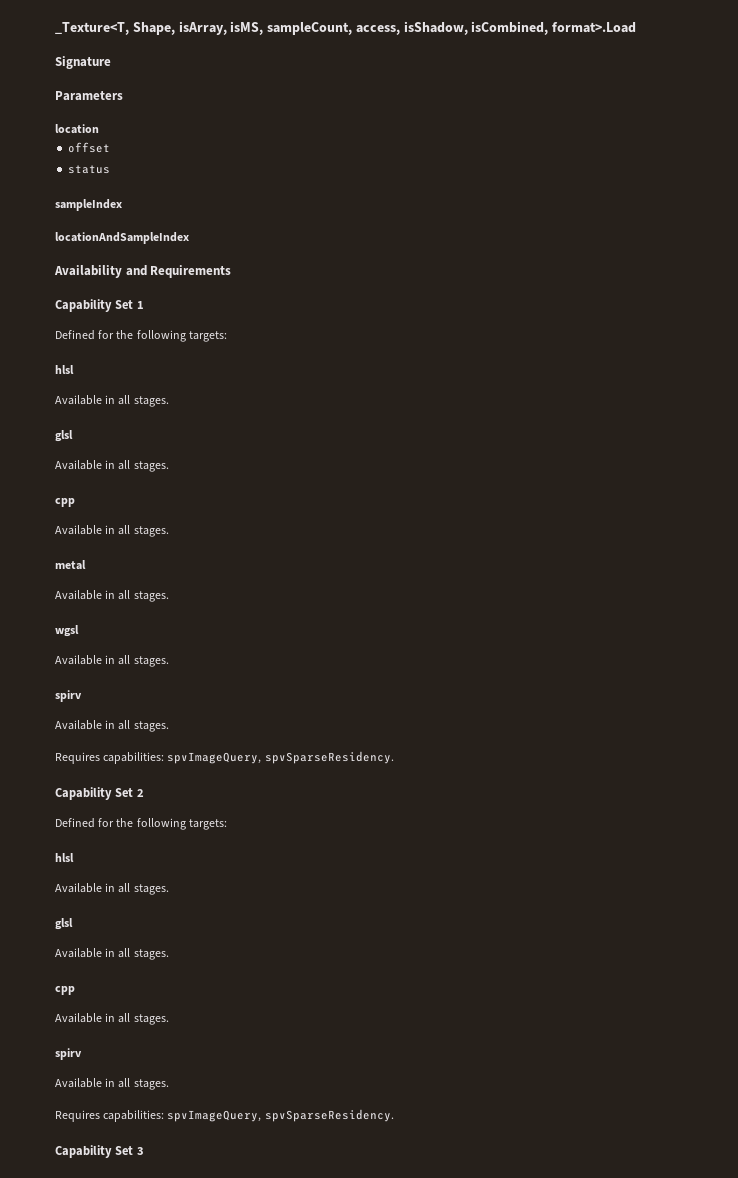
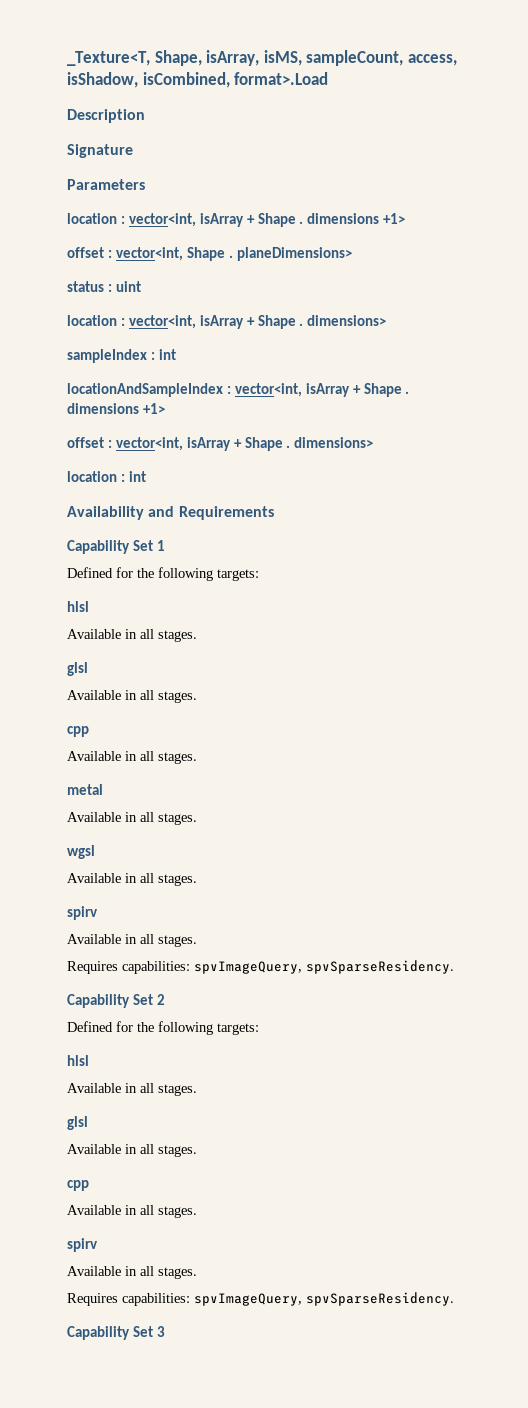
+ Description
- location
- offset
- status
+ location : vector<int, isArray + Shape . dimensions +1>
+ offset : vector<int, Shape . planeDimensions>
+ status : uint
+ location : vector<int, isArray + Shape . dimensions>
- sampleIndex
+ sampleIndex : int
- locationAndSampleIndex
+ locationAndSampleIndex : vector<int, isArray + Shape . dimensions +1>
+ offset : vector<int, isArray + Shape . dimensions>
+ location : int

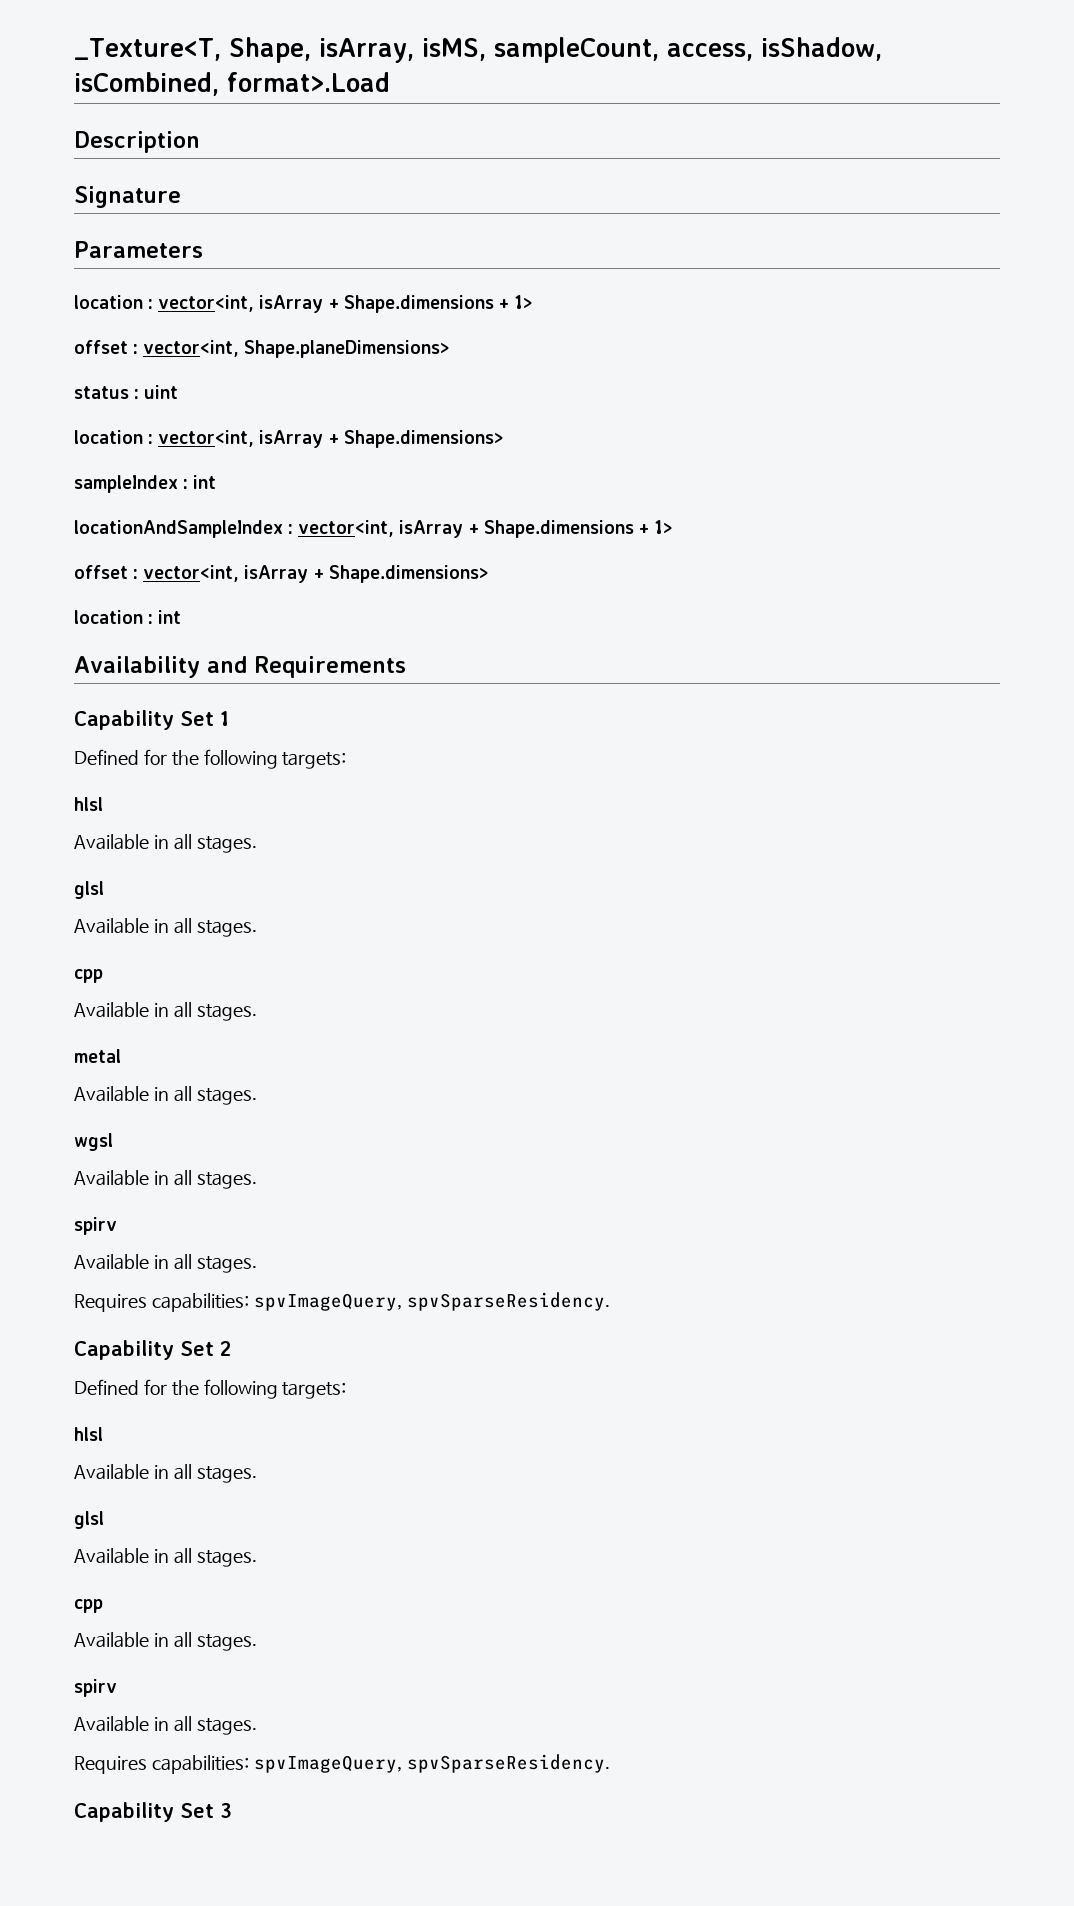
- location : vector<int, isArray + Shape . dimensions +1>
- offset : vector<int, Shape . planeDimensions>
+ location : vector<int, isArray + Shape.dimensions + 1>
+ offset : vector<int, Shape.planeDimensions>
- location : vector<int, isArray + Shape . dimensions>
+ location : vector<int, isArray + Shape.dimensions>
- locationAndSampleIndex : vector<int, isArray + Shape . dimensions +1>
+ locationAndSampleIndex : vector<int, isArray + Shape.dimensions + 1>
- offset : vector<int, isArray + Shape . dimensions>
+ offset : vector<int, isArray + Shape.dimensions>

